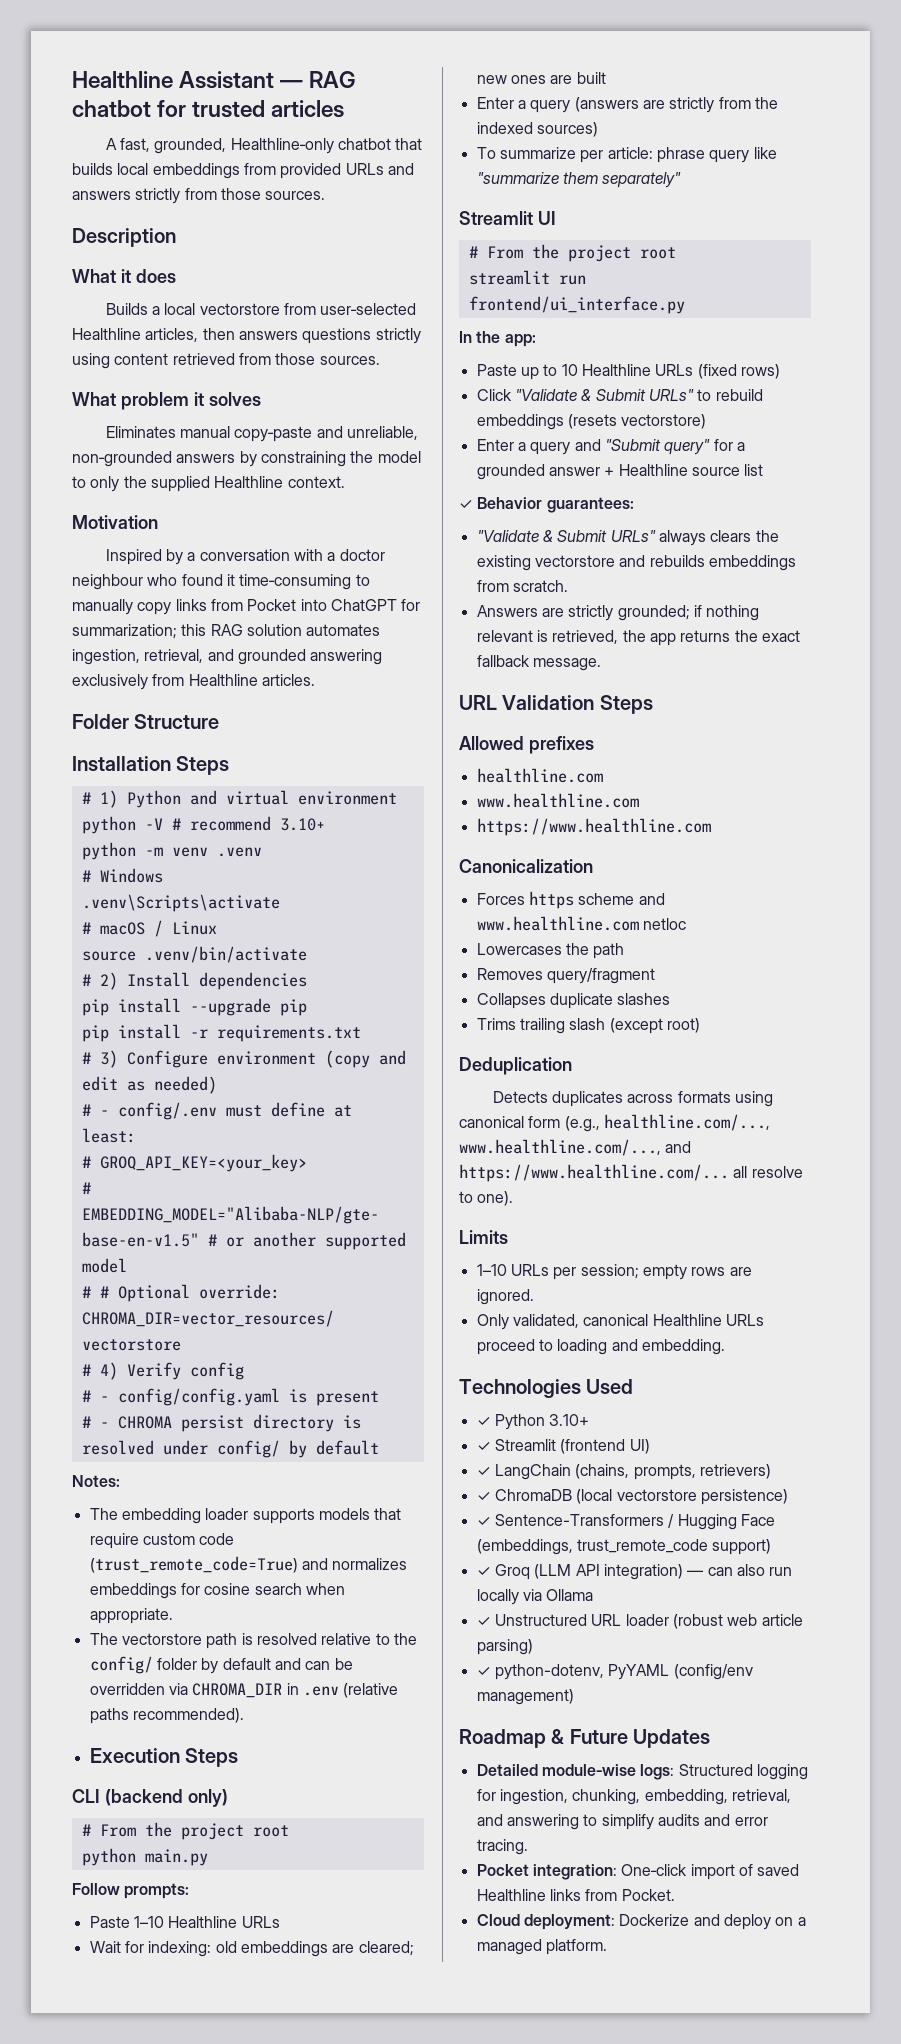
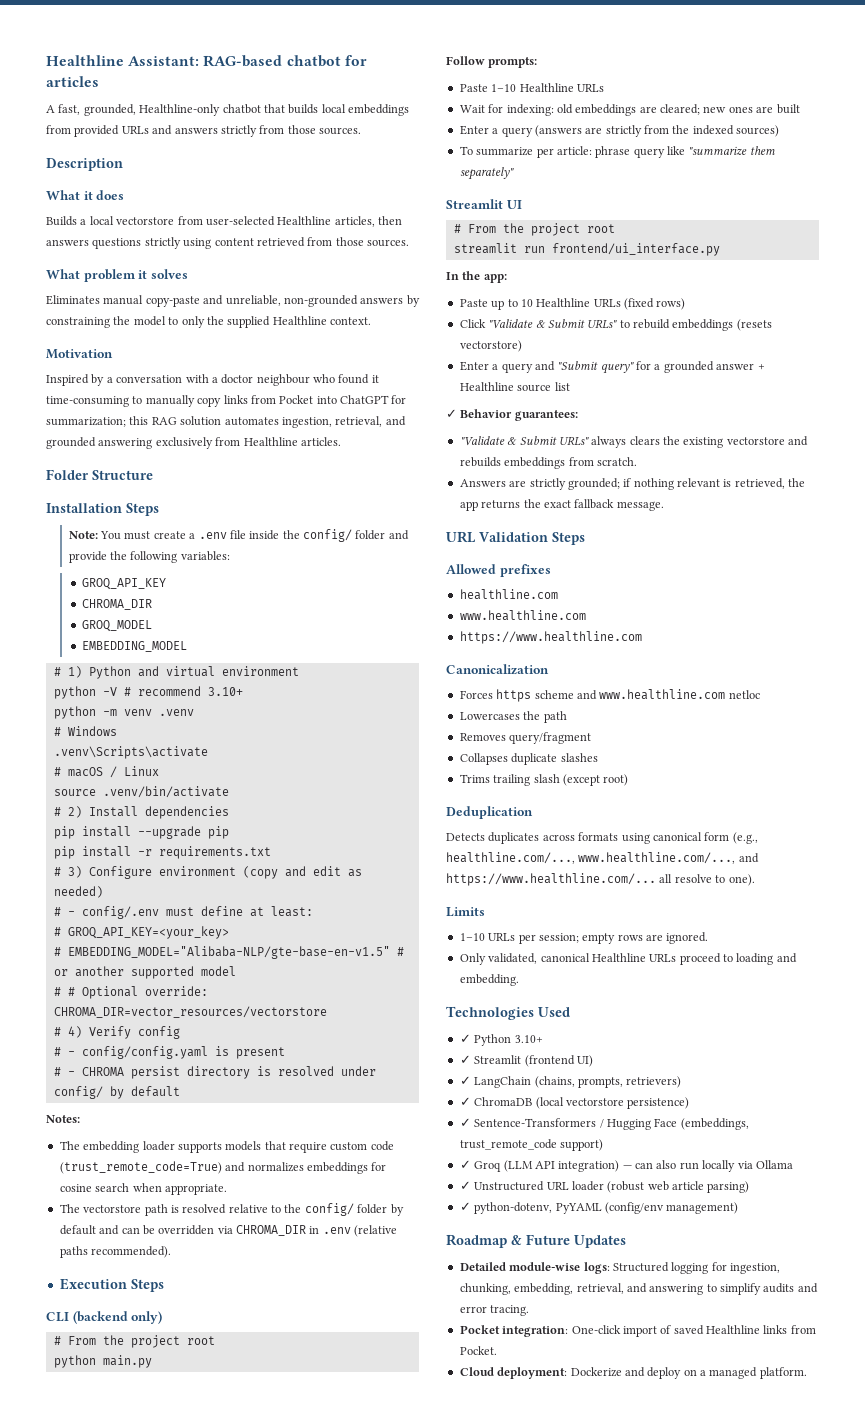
- Healthline Assistant — RAG chatbot for trusted articles
+ Healthline Assistant: RAG-based chatbot for articles
+ Note: You must create a .env file inside the config/ folder and provide the following variables:
+ GROQ_API_KEY
+ CHROMA_DIR
+ GROQ_MODEL
+ EMBEDDING_MODEL

